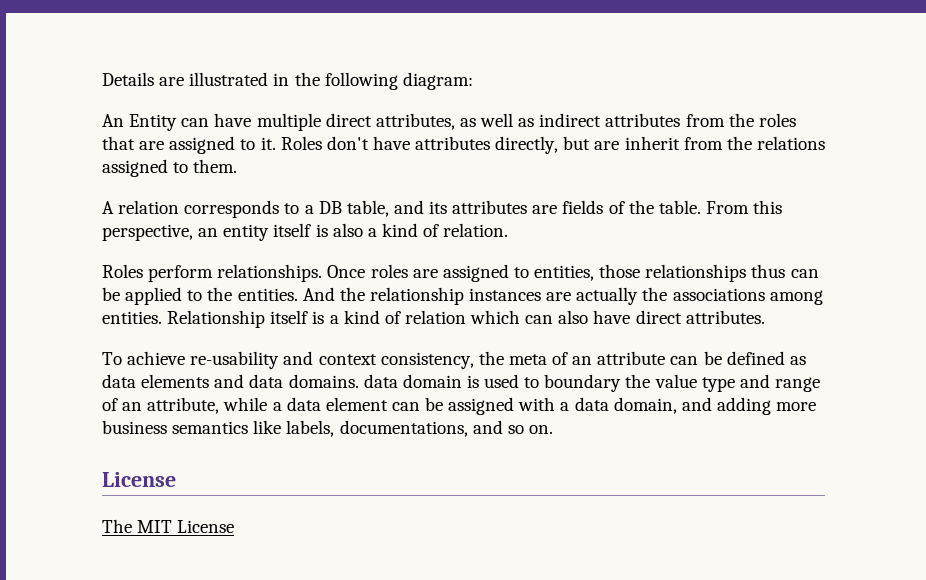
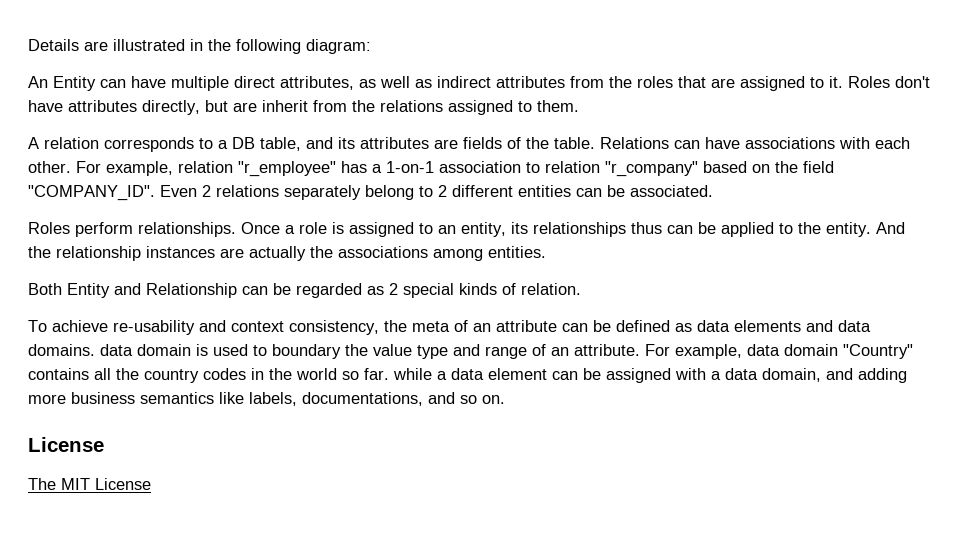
- From this perspective, an entity itself is also a kind of relation.
- Roles perform relationships. Once roles are assigned to entities, those relationships thus can be applied to the entities.
+ Relations can have associations with each other. For example, relation "r_employee" has a 1-on-1 association to relation "r_company" based on the field "COMPANY_ID". Even 2 relations separately belong to 2 different entities can be associated.
+ Roles perform relationships. Once a role is assigned to an entity, its relationships thus can be applied to the entity.
- And the relationship instances are actually the associations among entities. Relationship itself is a kind of relation which can also have direct attributes.
+ And the relationship instances are actually the associations among entities.
+ Both Entity and Relationship can be regarded as 2 special kinds of relation.
- To achieve re-usability and context consistency, the meta of an attribute can be defined as data elements and data domains. data domain is used to boundary the value type and range of an attribute, while a data element can be assigned with a data domain, and adding more business semantics like labels, documentations, and so on.
+ To achieve re-usability and context consistency, the meta of an attribute can be defined as data elements and data domains. data domain is used to boundary the value type and range of an attribute. For example, data domain "Country" contains all the country codes in the world so far. while a data element can be assigned with a data domain, and adding more business semantics like labels, documentations, and so on.

